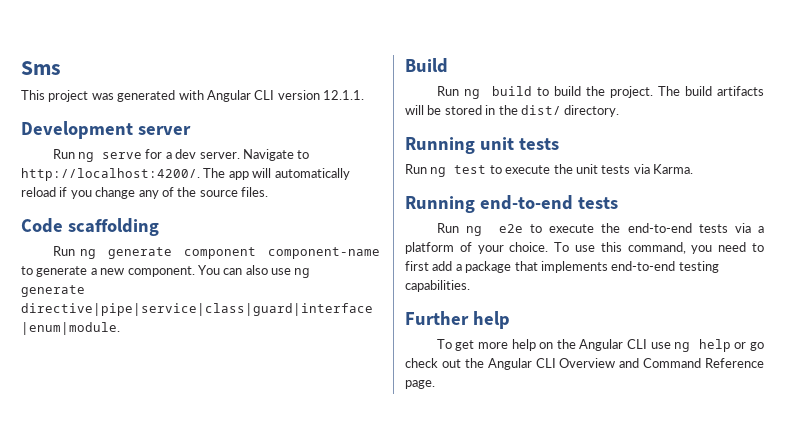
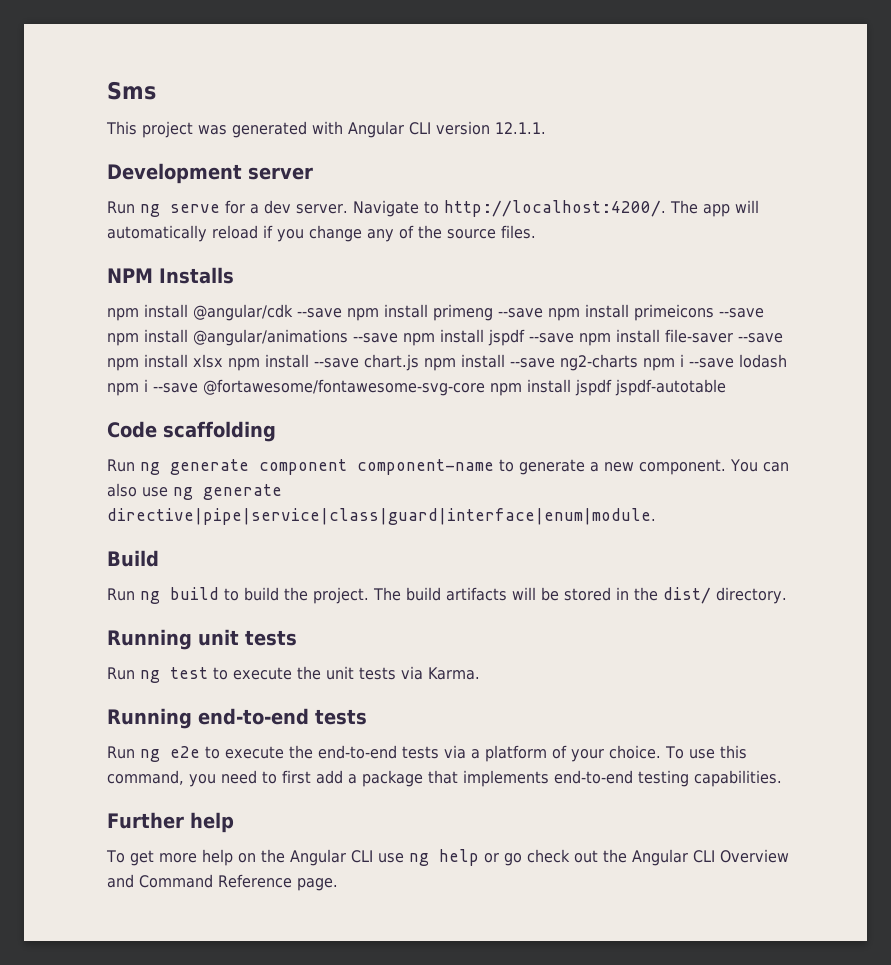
+ NPM Installs
+ npm install @angular/cdk --save npm install primeng --save npm install primeicons --save npm install @angular/animations --save npm install jspdf --save npm install file-saver --save npm install xlsx npm install --save chart.js npm install --save ng2-charts npm i --save lodash npm i --save @fortawesome/fontawesome-svg-core npm install jspdf jspdf-autotable

